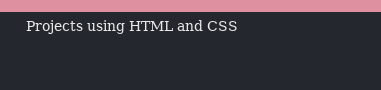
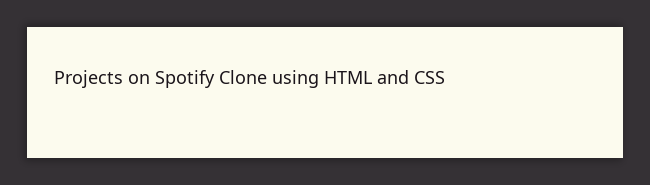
- Projects using HTML and CSS
+ Projects on Spotify Clone using HTML and CSS

